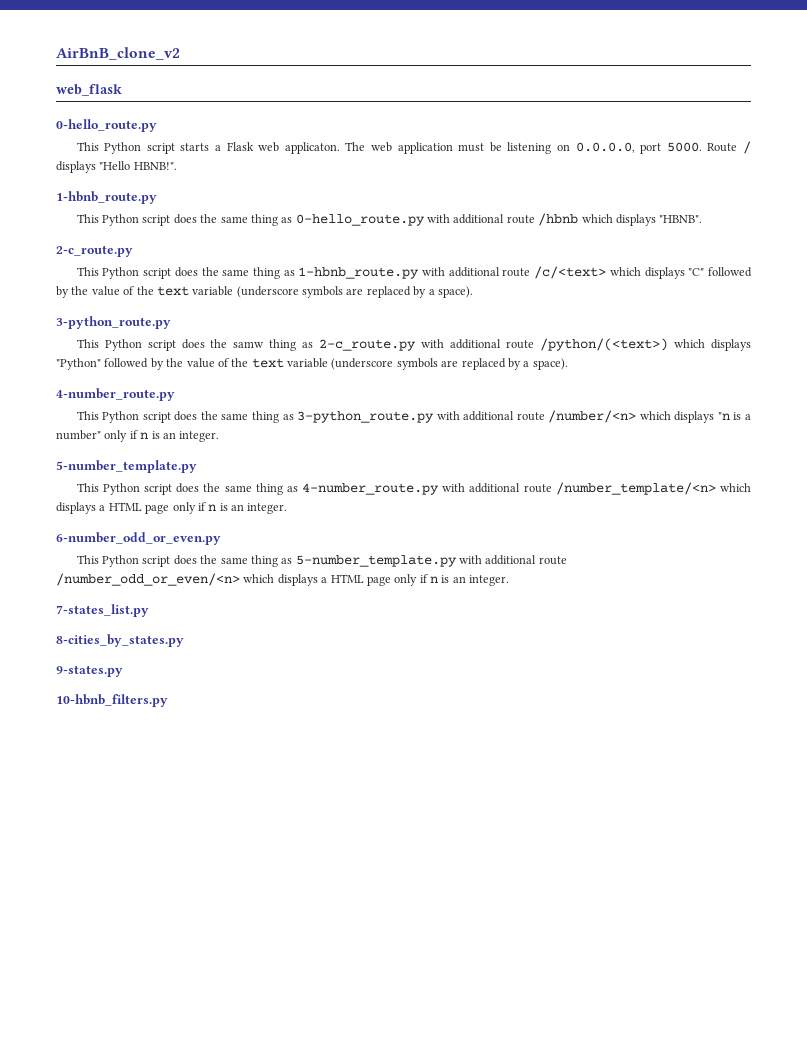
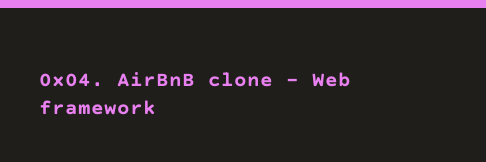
- AirBnB_clone_v2
- web_flask
- 0-hello_route.py
- This Python script starts a Flask web applicaton. The web application must be listening on 0.0.0.0, port 5000. Route / displays "Hello HBNB!".
- 1-hbnb_route.py
- This Python script does the same thing as 0-hello_route.py with additional route /hbnb which displays "HBNB".
- 2-c_route.py
- This Python script does the same thing as 1-hbnb_route.py with additional route /c/<text> which displays "C" followed by the value of the text variable (underscore symbols are replaced by a space).
- 3-python_route.py
- This Python script does the samw thing as 2-c_route.py with additional route /python/(<text>) which displays "Python" followed by the value of the text variable (underscore symbols are replaced by a space).
- 4-number_route.py
- This Python script does the same thing as 3-python_route.py with additional route /number/<n> which displays "n is a number" only if n is an integer.
- 5-number_template.py
- This Python script does the same thing as 4-number_route.py with additional route /number_template/<n> which displays a HTML page only if n is an integer.
- 6-number_odd_or_even.py
- This Python script does the same thing as 5-number_template.py with additional route /number_odd_or_even/<n> which displays a HTML page only if n is an integer.
- 7-states_list.py
- 8-cities_by_states.py
- 9-states.py
- 10-hbnb_filters.py
+ 0x04. AirBnB clone - Web framework

